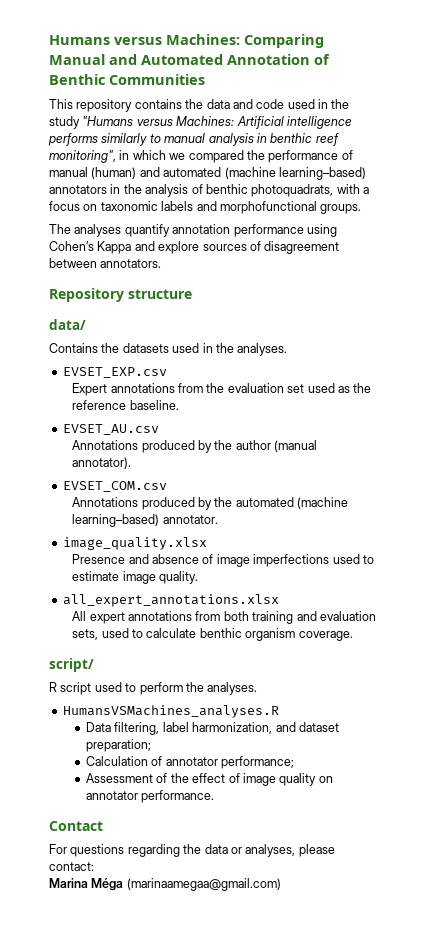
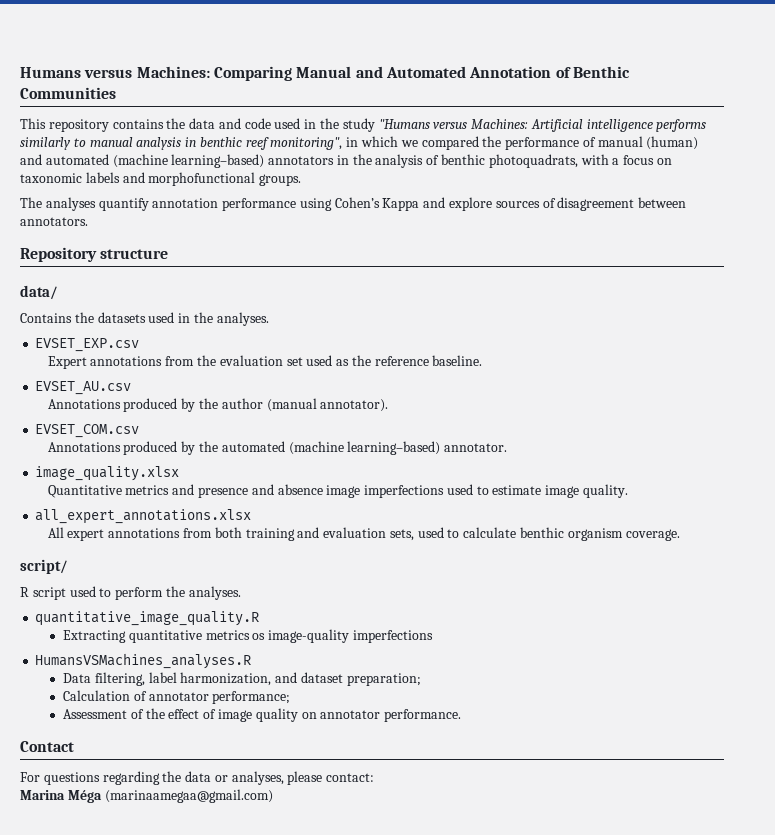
- Presence and absence of image imperfections used to estimate image quality.
+ Quantitative metrics and presence and absence image imperfections used to estimate image quality.
+ quantitative_image_quality.R
+ Extracting quantitative metrics os image-quality imperfections

